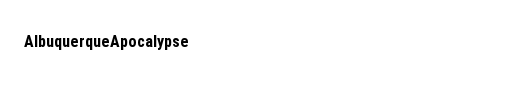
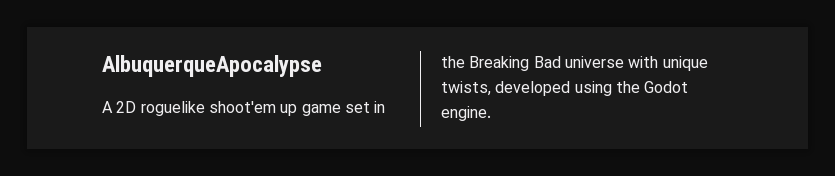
+ A 2D roguelike shoot'em up game set in the Breaking Bad universe with unique twists, developed using the Godot engine.

